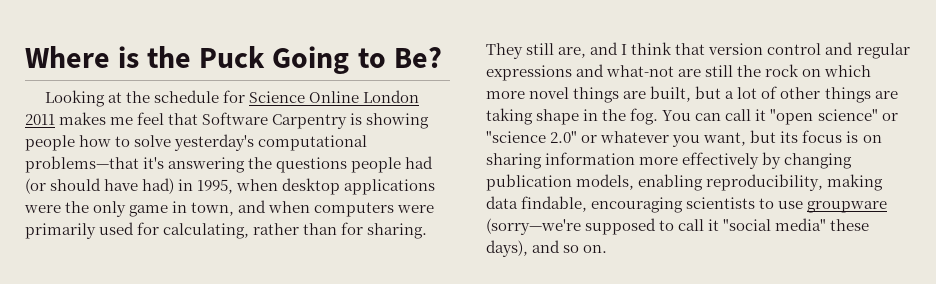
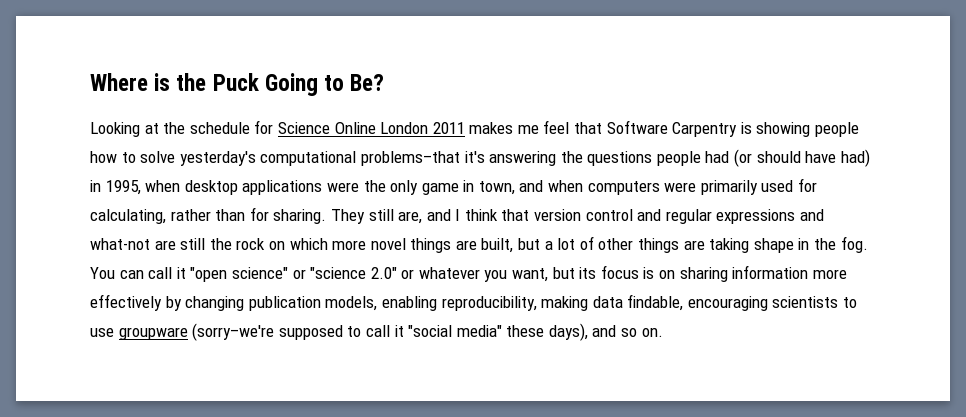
- Looking at the schedule for Science Online London 2011 makes me feel that Software Carpentry is showing people how to solve yesterday's computational problems—that it's answering the questions people had (or should have had) in 1995, when desktop applications were the only game in town, and when computers were primarily used for calculating, rather than for sharing.
+ Looking at the schedule for Science Online London 2011 makes me feel that Software Carpentry is showing people how to solve yesterday's computational problems–that it's answering the questions people had (or should have had) in 1995, when desktop applications were the only game in town, and when computers were primarily used for calculating, rather than for sharing.
- You can call it "open science" or "science 2.0" or whatever you want, but its focus is on sharing information more effectively by changing publication models, enabling reproducibility, making data findable, encouraging scientists to use groupware (sorry—we're supposed to call it "social media" these days), and so on.
+ You can call it "open science" or "science 2.0" or whatever you want, but its focus is on sharing information more effectively by changing publication models, enabling reproducibility, making data findable, encouraging scientists to use groupware (sorry–we're supposed to call it "social media" these days), and so on.

